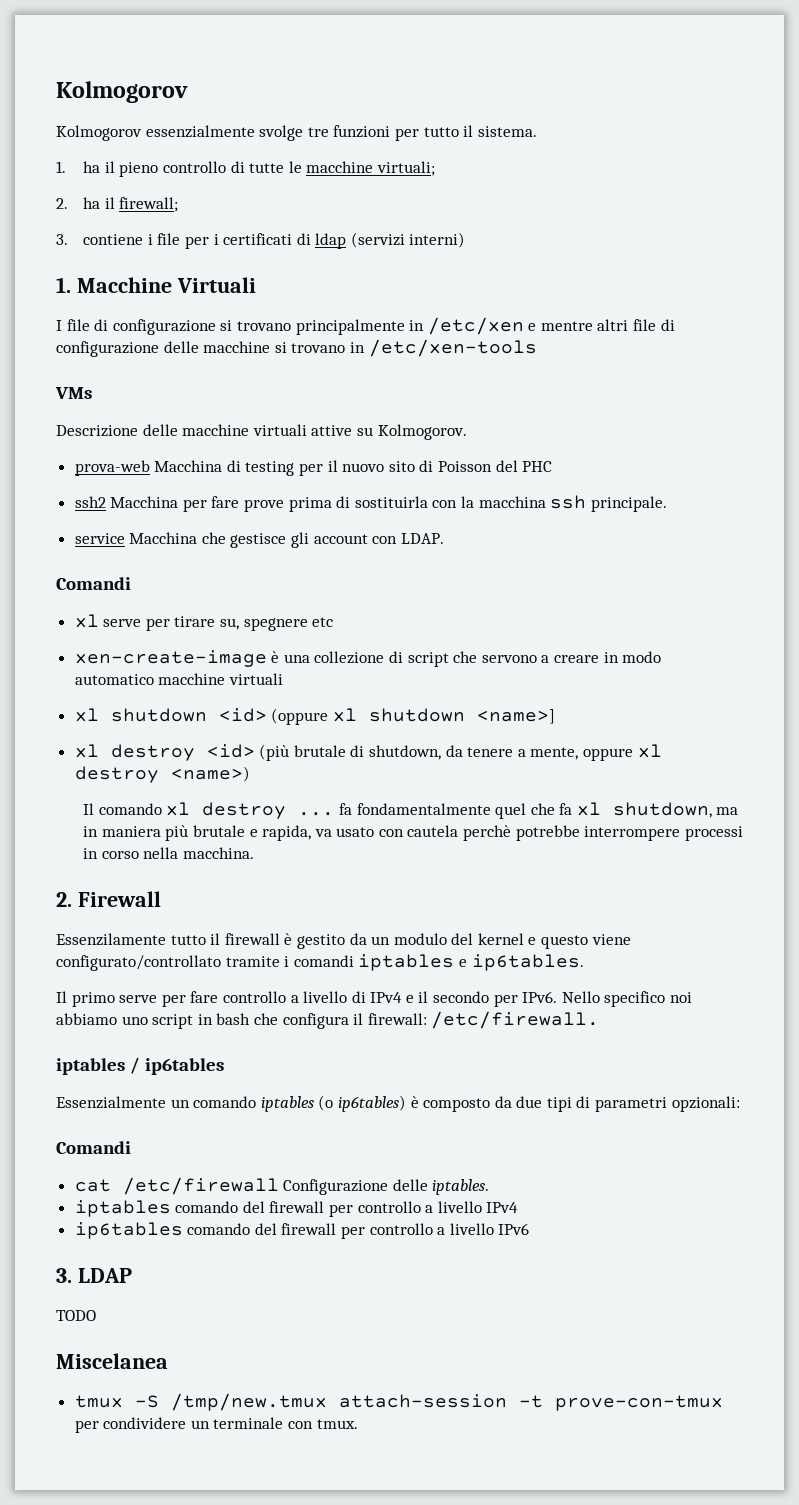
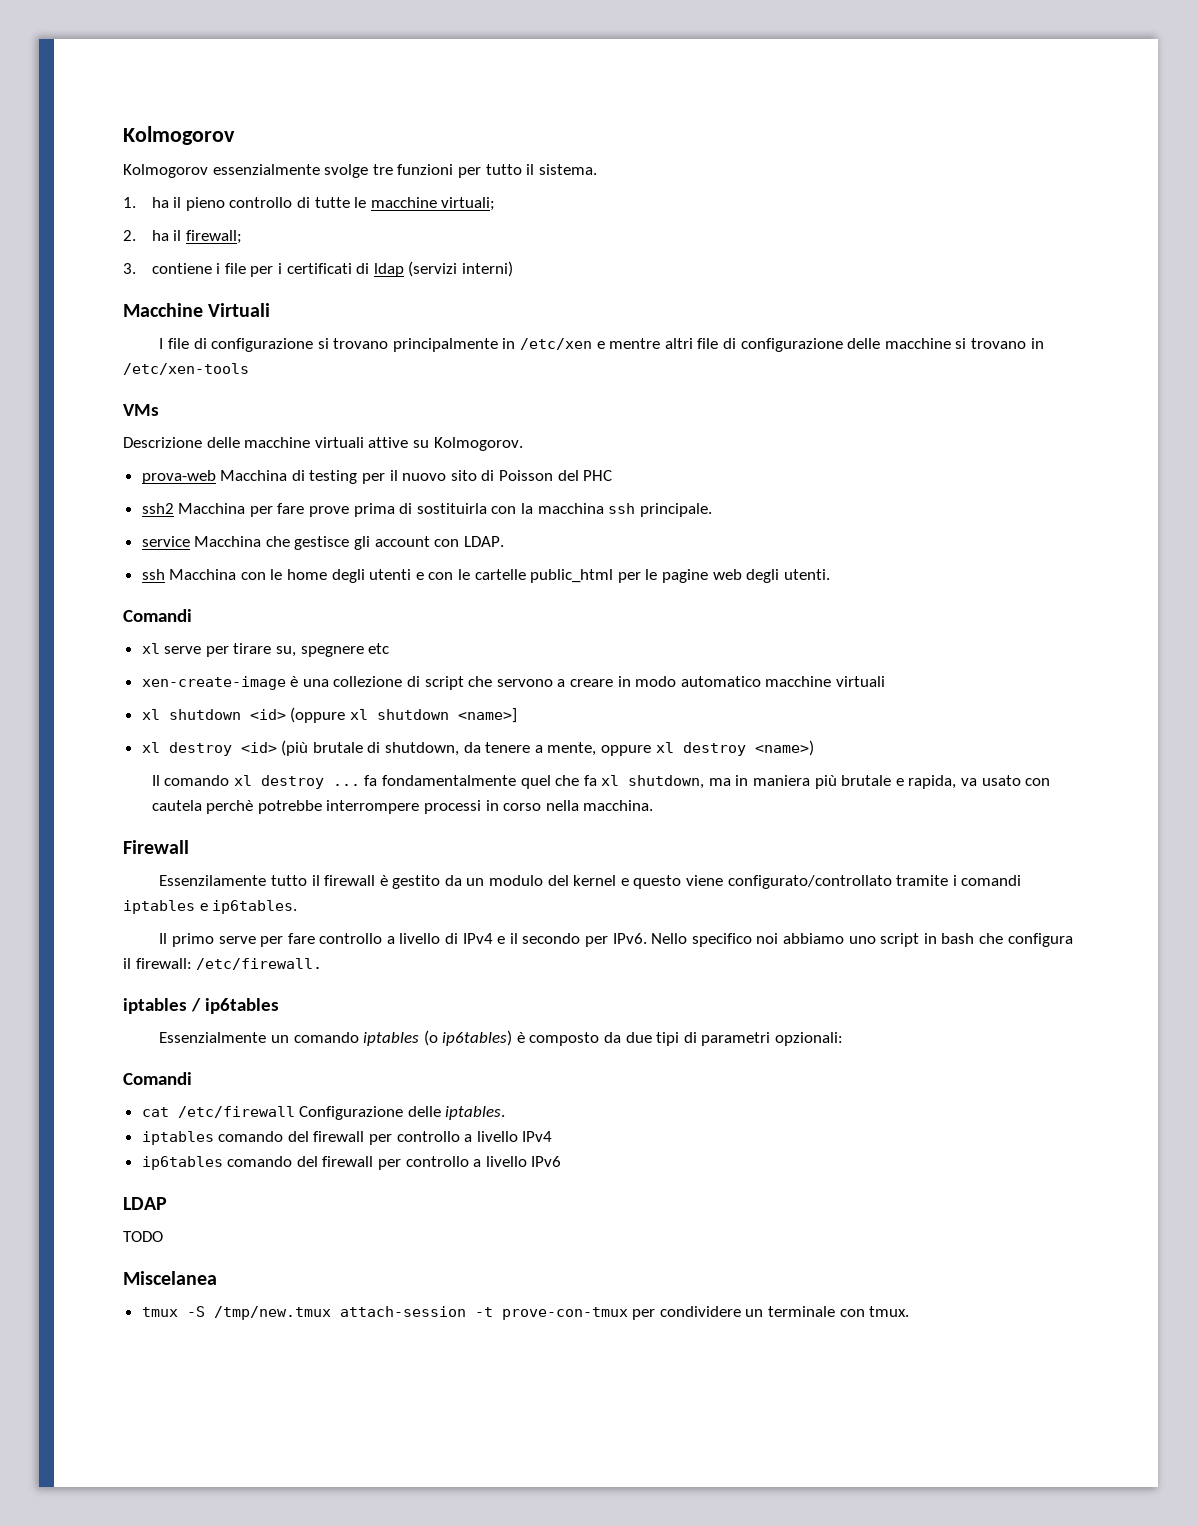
- 1. Macchine Virtuali
+ Macchine Virtuali
+ ssh Macchina con le home degli utenti e con le cartelle public_html per le pagine web degli utenti.
- 2. Firewall
+ Firewall
- 3. LDAP
+ LDAP

